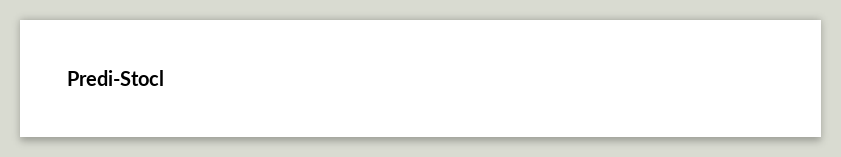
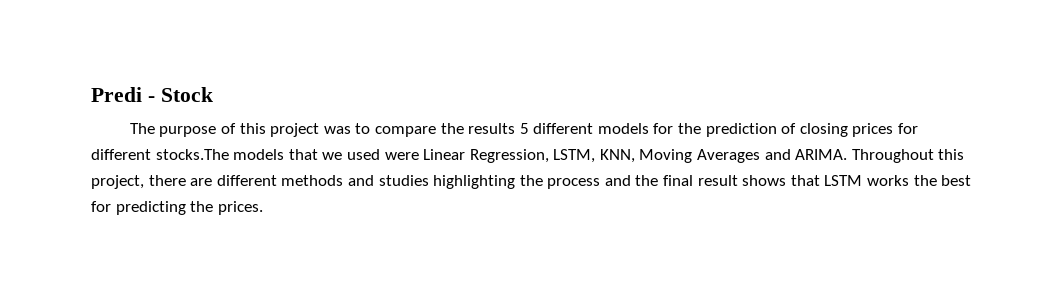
- Predi-Stocl
+ Predi - Stock
+ The purpose of this project was to compare the results 5 different models for the prediction of closing prices for different stocks.The models that we used were Linear Regression, LSTM, KNN, Moving Averages and ARIMA. Throughout this project, there are different methods and studies highlighting the process and the final result shows that LSTM works the best for predicting the prices.

